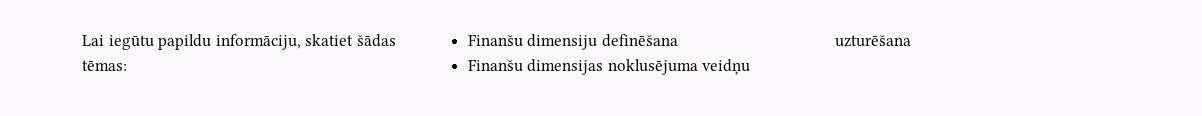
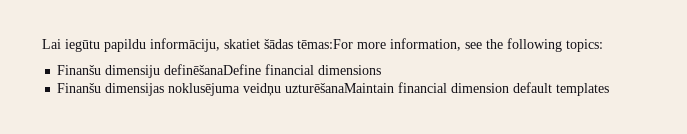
- Lai iegūtu papildu informāciju, skatiet šādas tēmas:
+ Lai iegūtu papildu informāciju, skatiet šādas tēmas:For more information, see the following topics:
- Finanšu dimensiju definēšana
+ Finanšu dimensiju definēšanaDefine financial dimensions
- Finanšu dimensijas noklusējuma veidņu uzturēšana
+ Finanšu dimensijas noklusējuma veidņu uzturēšanaMaintain financial dimension default templates

